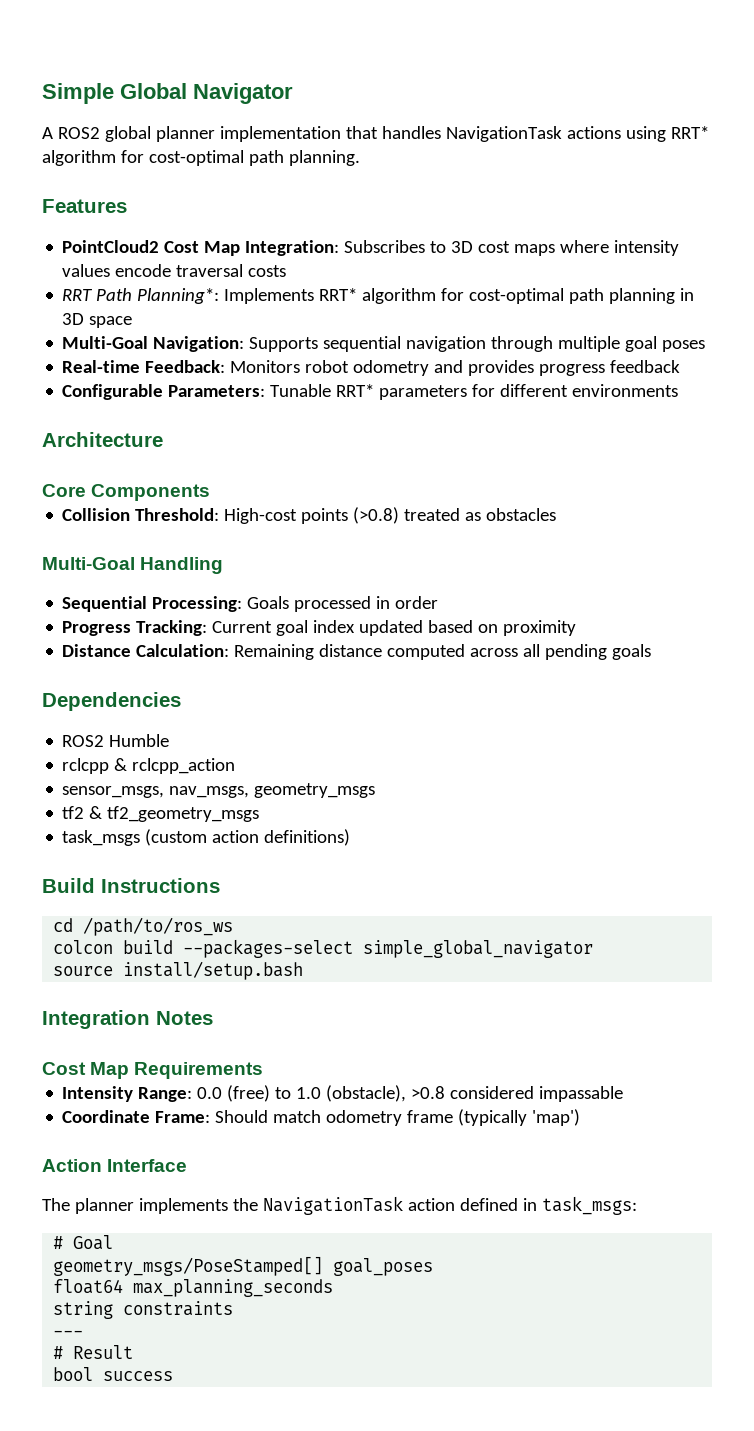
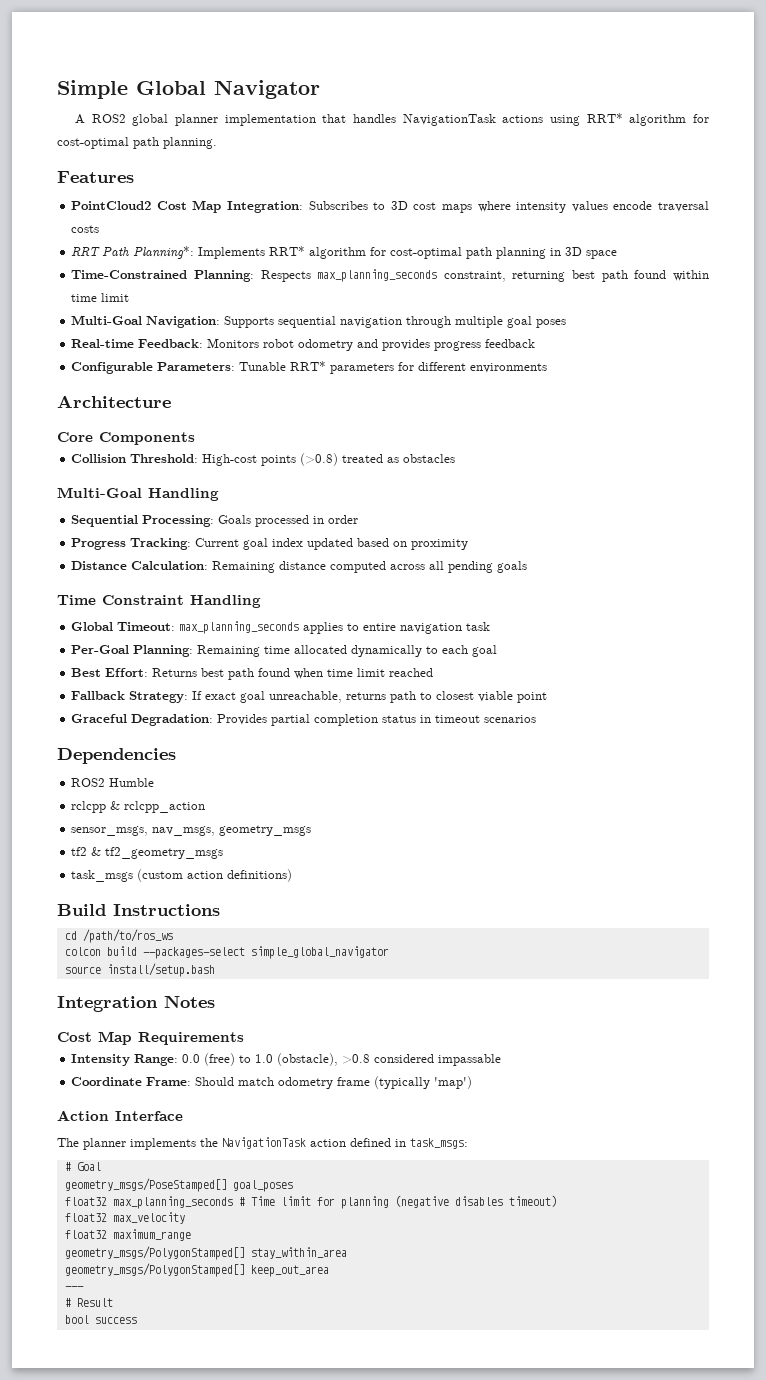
+ Time-Constrained Planning: Respects max_planning_seconds constraint, returning best path found within time limit
+ Time Constraint Handling
+ Global Timeout: max_planning_seconds applies to entire navigation task
+ Per-Goal Planning: Remaining time allocated dynamically to each goal
+ Best Effort: Returns best path found when time limit reached
+ Fallback Strategy: If exact goal unreachable, returns path to closest viable point
+ Graceful Degradation: Provides partial completion status in timeout scenarios
- float64 max_planning_seconds
- string constraints
+ float32 max_planning_seconds # Time limit for planning (negative disables timeout)
+ float32 max_velocity
+ float32 maximum_range
+ geometry_msgs/PolygonStamped[] stay_within_area
+ geometry_msgs/PolygonStamped[] keep_out_area

